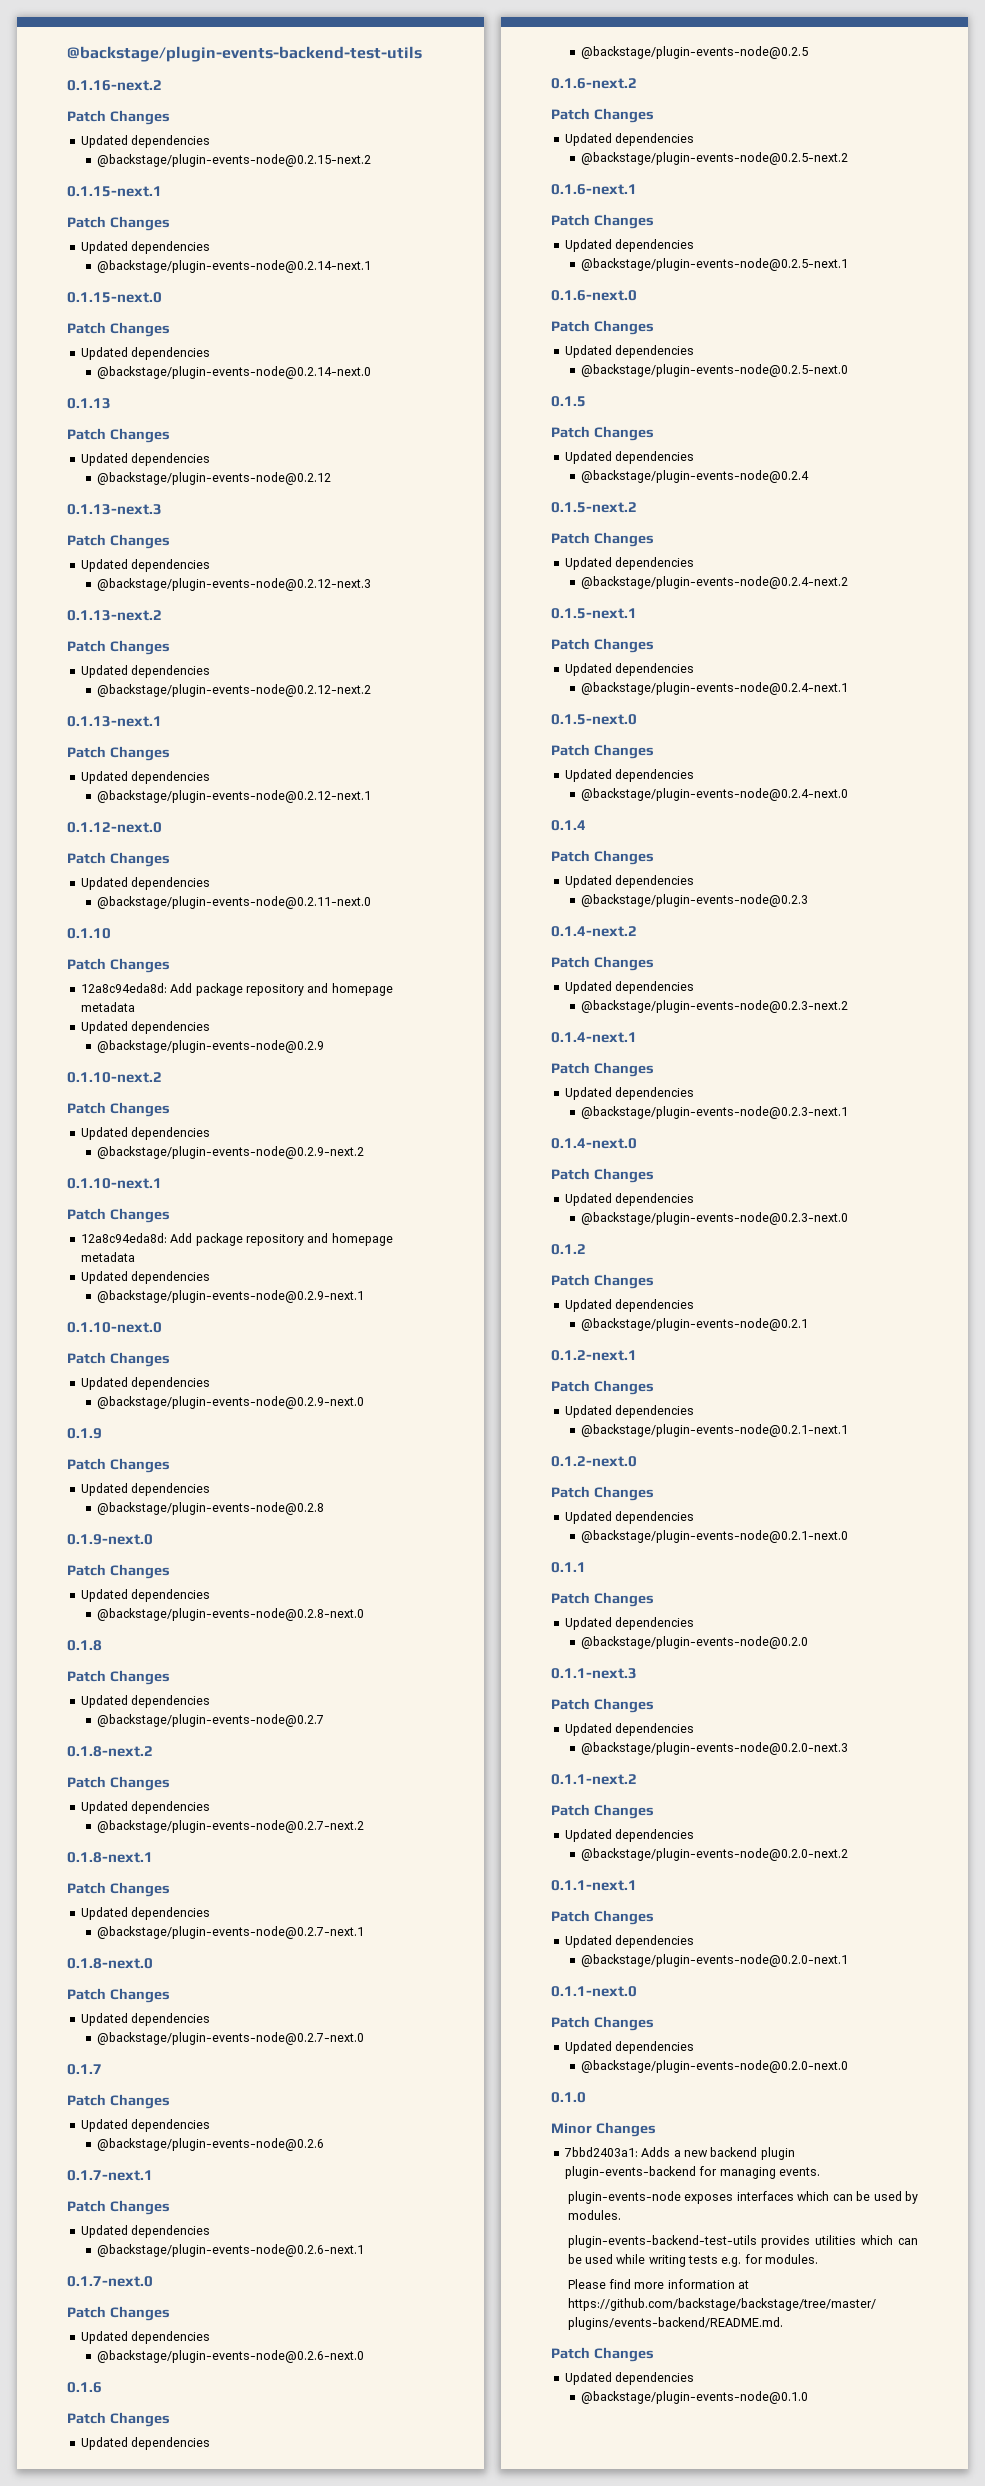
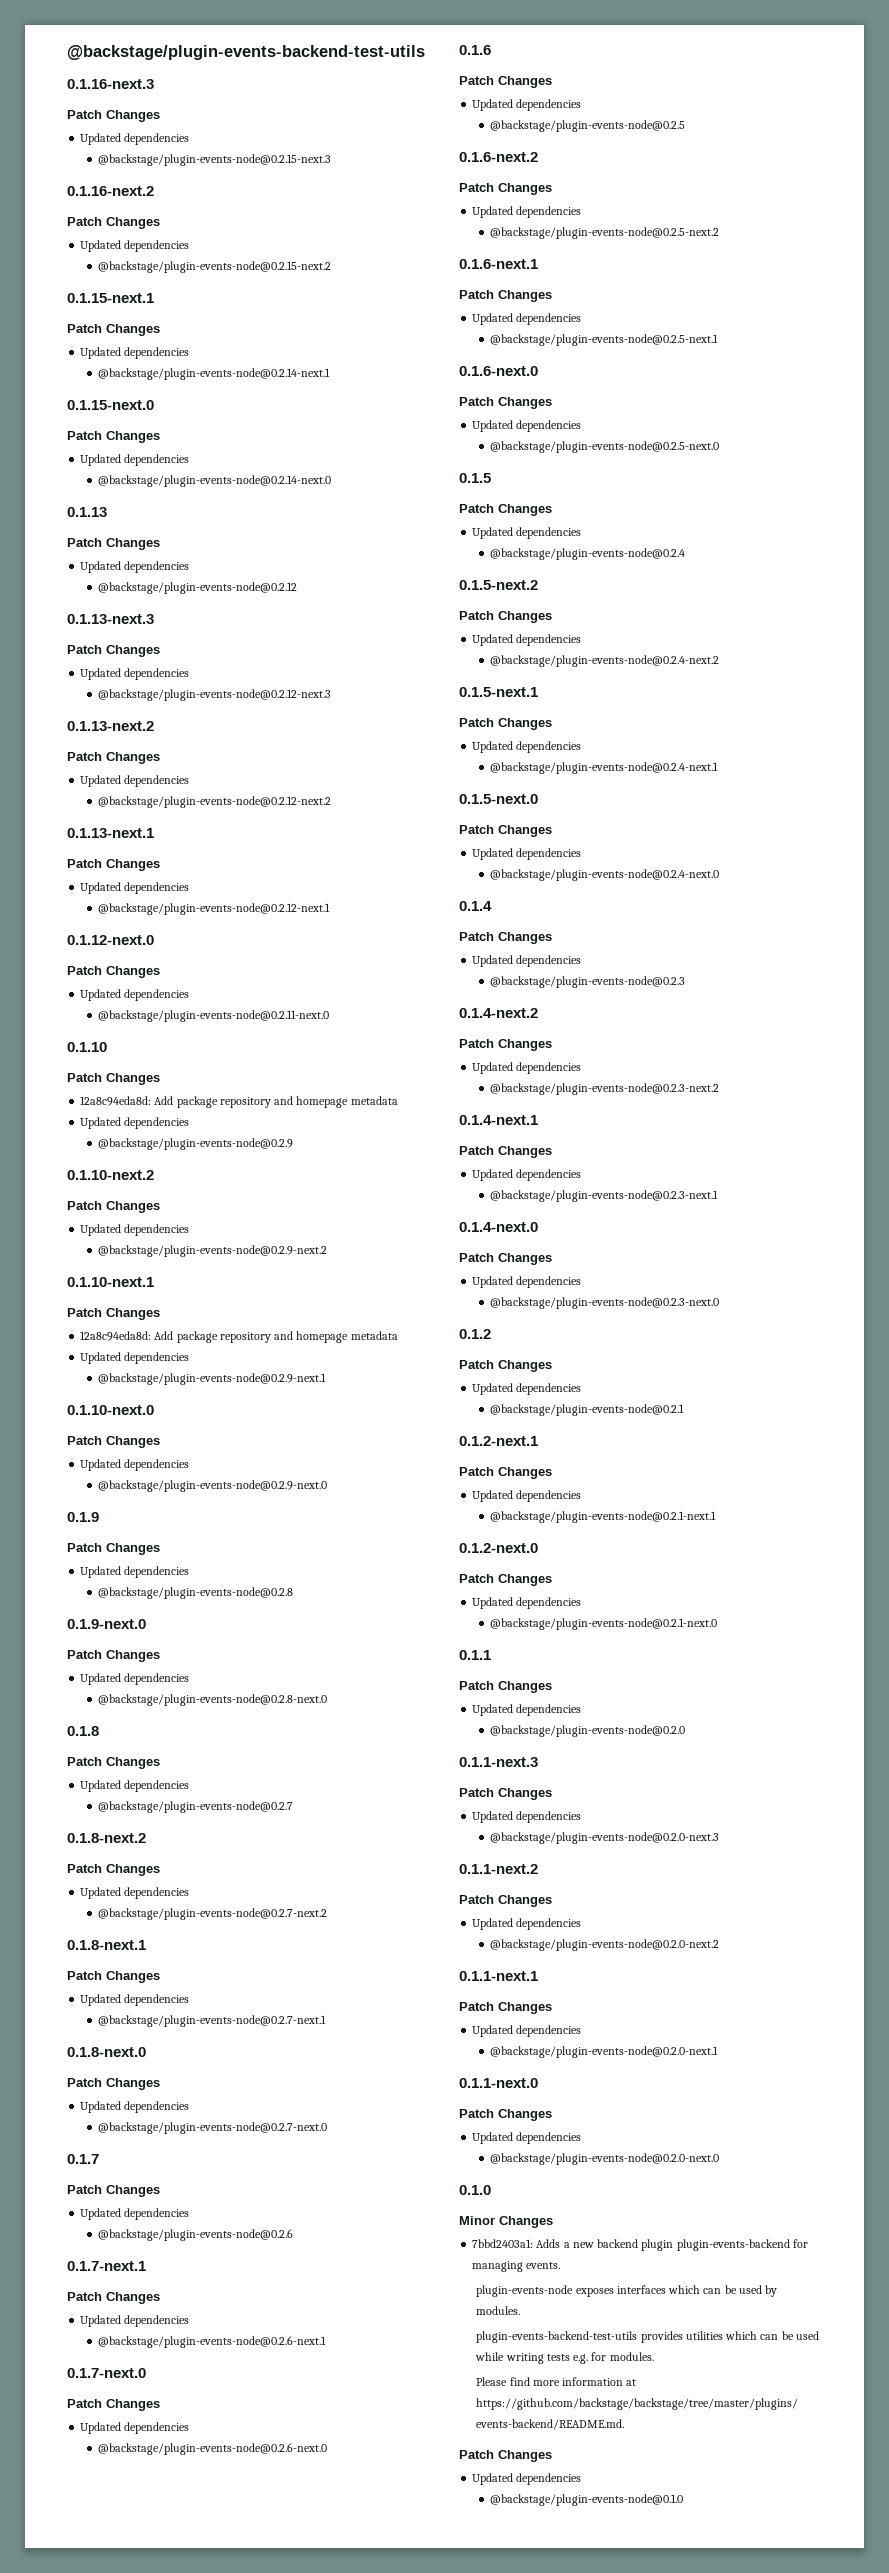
+ 0.1.16-next.3
+ Patch Changes
+ Updated dependencies
+ @backstage/plugin-events-node@0.2.15-next.3

